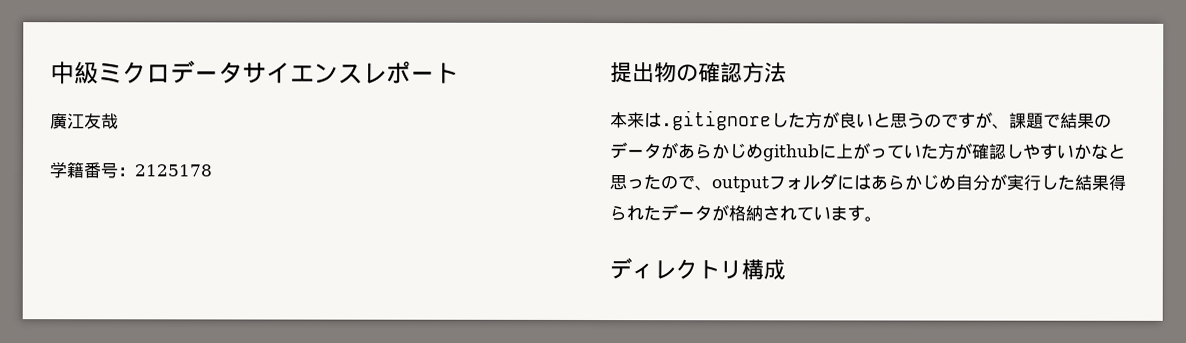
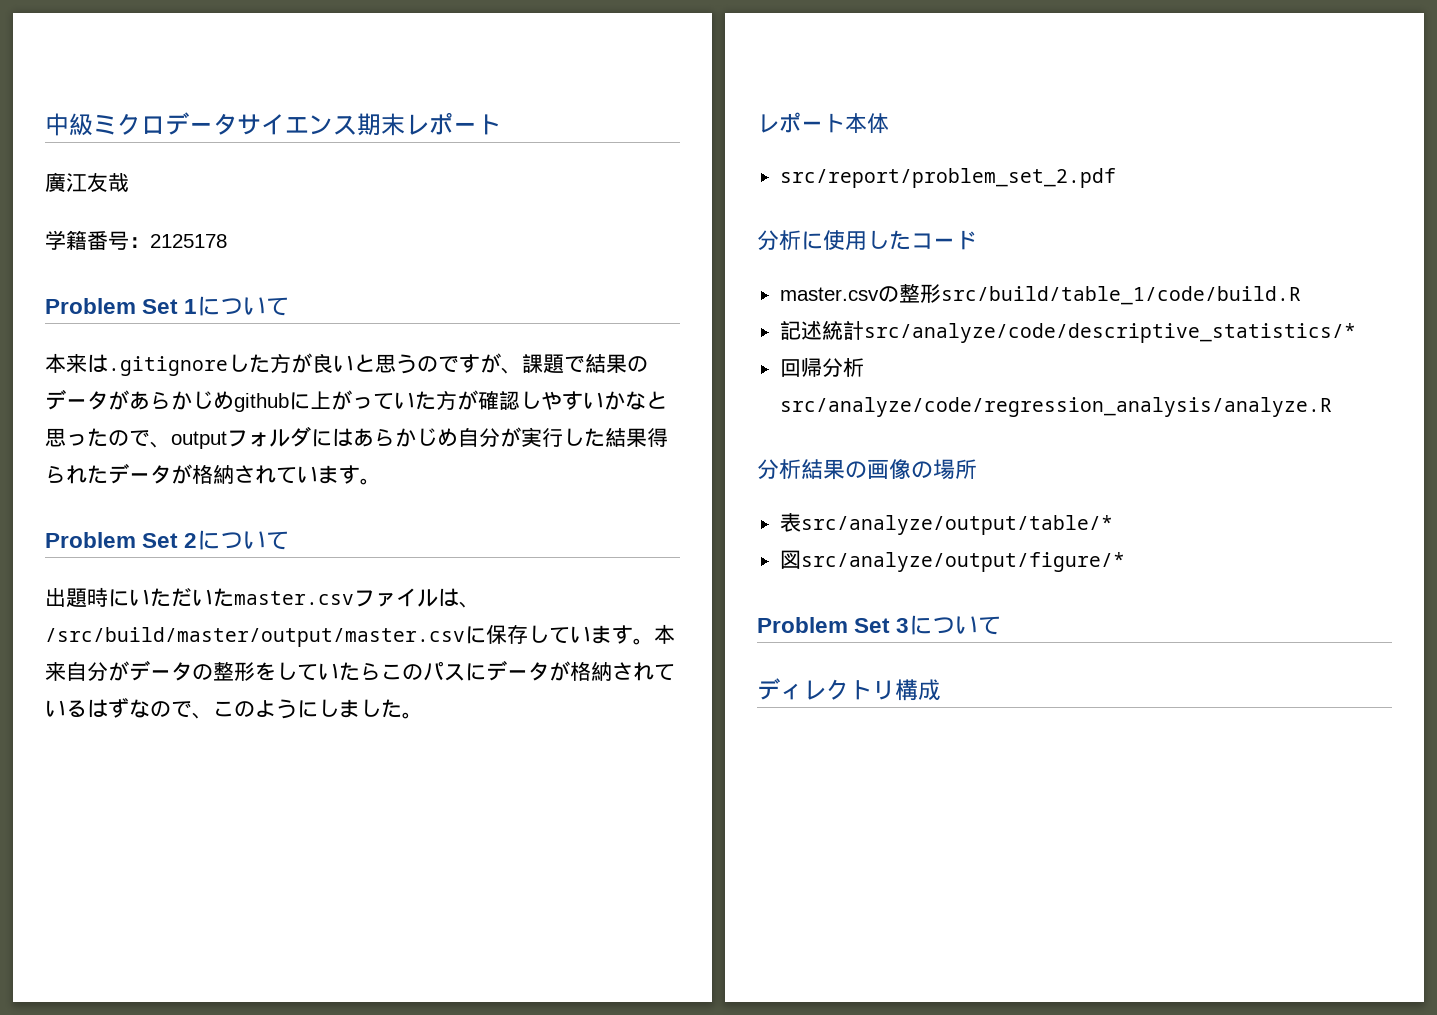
- 中級ミクロデータサイエンスレポート
+ 中級ミクロデータサイエンス期末レポート
- 提出物の確認方法
+ Problem Set 1について
+ Problem Set 2について
+ 出題時にいただいたmaster.csvファイルは、/src/build/master/output/master.csvに保存しています。本来自分がデータの整形をしていたらこのパスにデータが格納されているはずなので、このようにしました。
+ レポート本体
+ src/report/problem_set_2.pdf
+ 分析に使用したコード
+ master.csvの整形src/build/table_1/code/build.R
+ 記述統計src/analyze/code/descriptive_statistics/*
+ 回帰分析src/analyze/code/regression_analysis/analyze.R
+ 分析結果の画像の場所
+ 表src/analyze/output/table/*
+ 図src/analyze/output/figure/*
+ Problem Set 3について

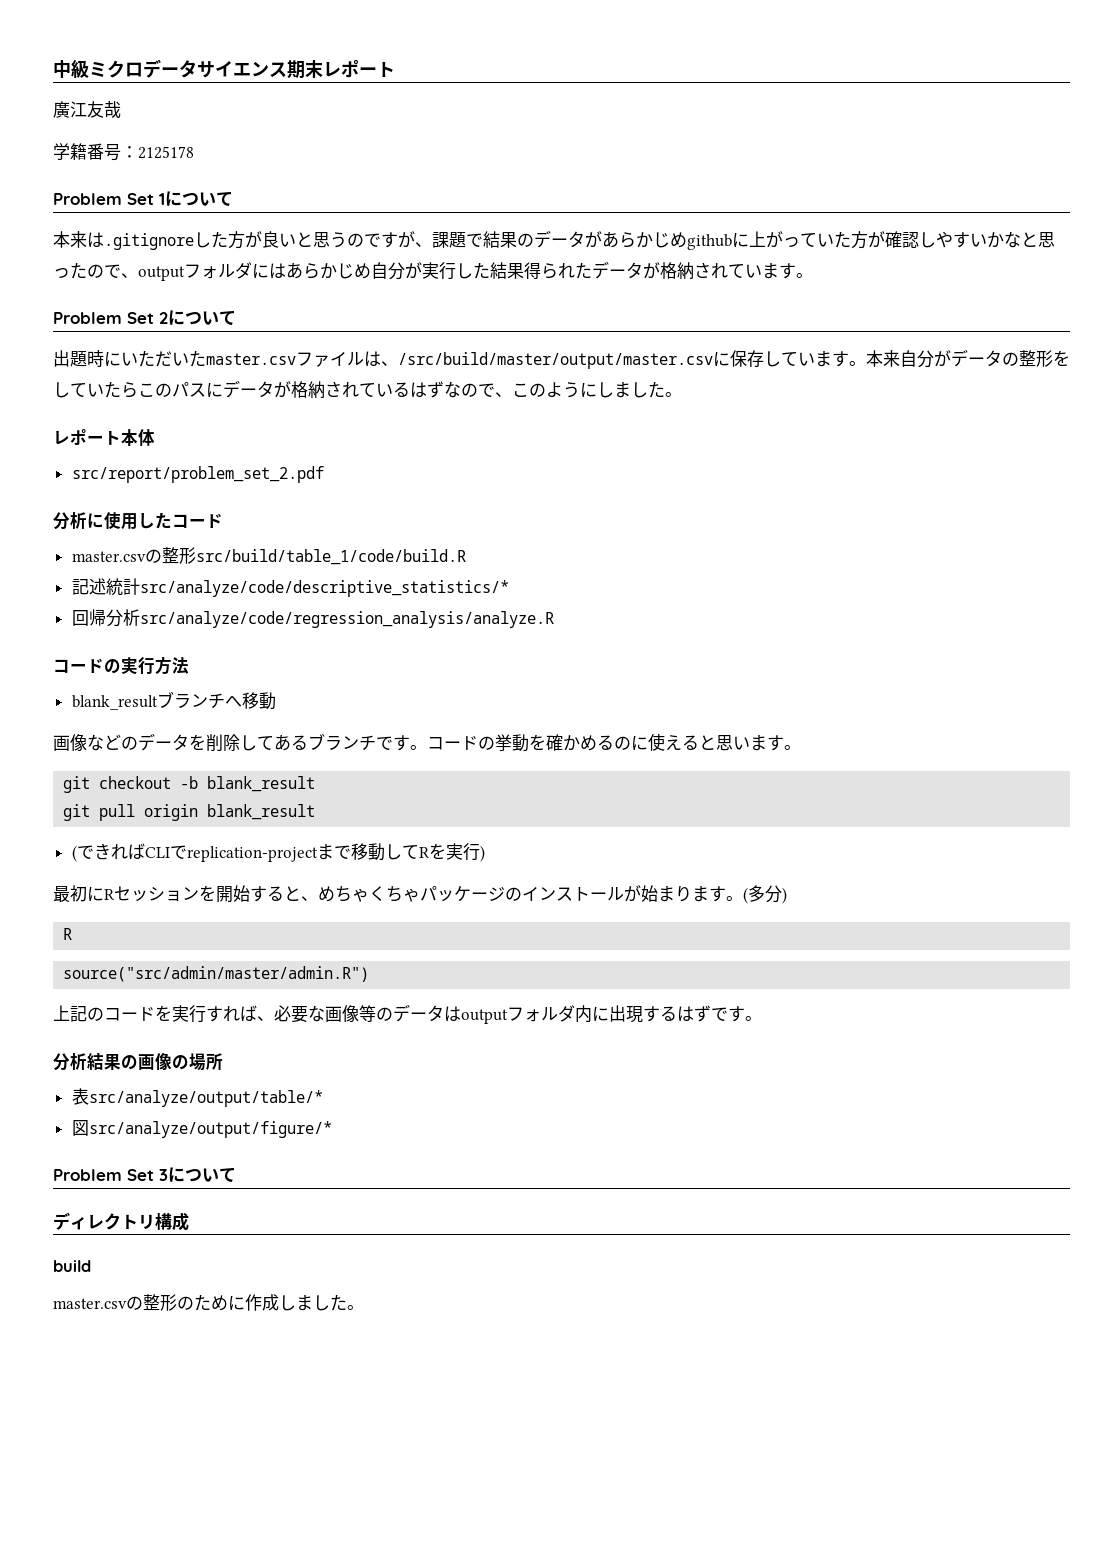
+ コードの実行方法
+ blank_resultブランチへ移動
+ 画像などのデータを削除してあるブランチです。コードの挙動を確かめるのに使えると思います。
+ git checkout -b blank_result
+ git pull origin blank_result
+ (できればCLIでreplication-projectまで移動してRを実行)
+ 最初にRセッションを開始すると、めちゃくちゃパッケージのインストールが始まります。(多分)
+ R
+ source("src/admin/master/admin.R")
+ 上記のコードを実行すれば、必要な画像等のデータはoutputフォルダ内に出現するはずです。
+ build
+ master.csvの整形のために作成しました。

